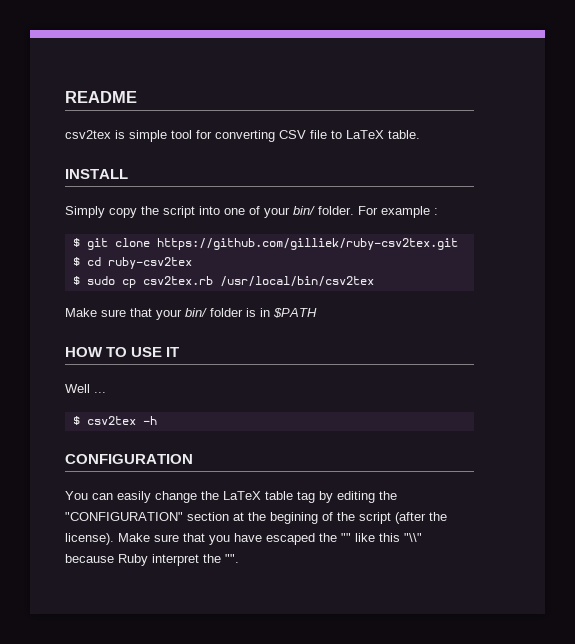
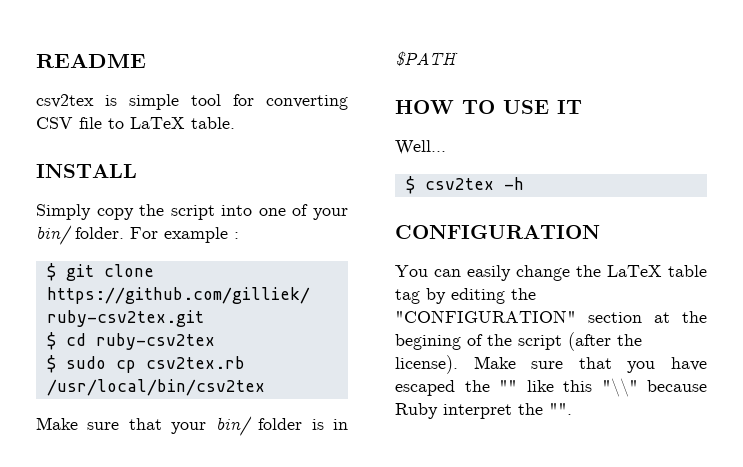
- Well ...
+ Well...

